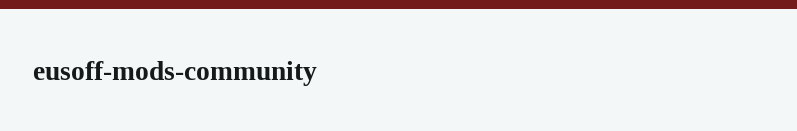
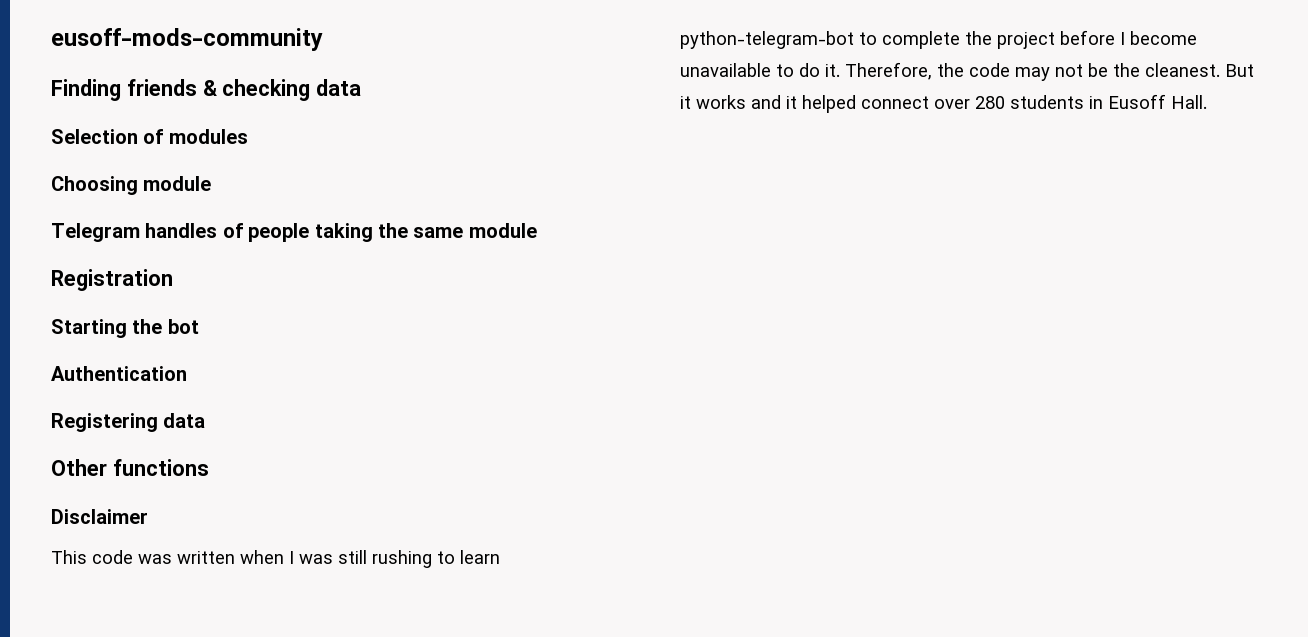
+ Finding friends & checking data
+ Selection of modules
+ Choosing module
+ Telegram handles of people taking the same module
+ Registration
+ Starting the bot
+ Authentication
+ Registering data
+ Other functions
+ Disclaimer
+ This code was written when I was still rushing to learn python-telegram-bot to complete the project before I become unavailable to do it. Therefore, the code may not be the cleanest. But it works and it helped connect over 280 students in Eusoff Hall.

